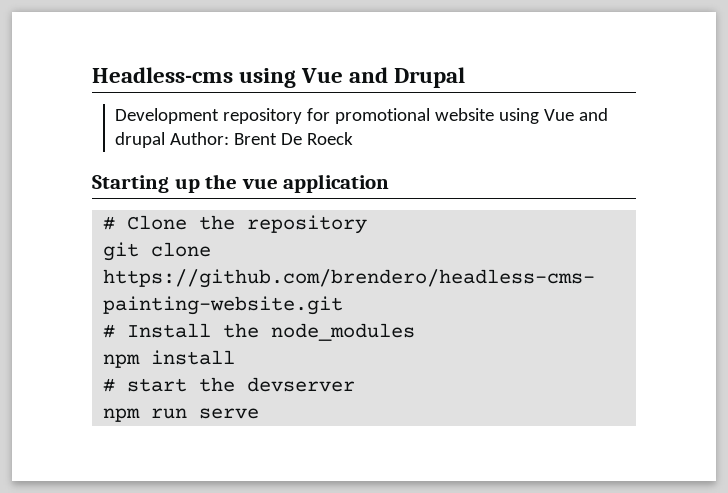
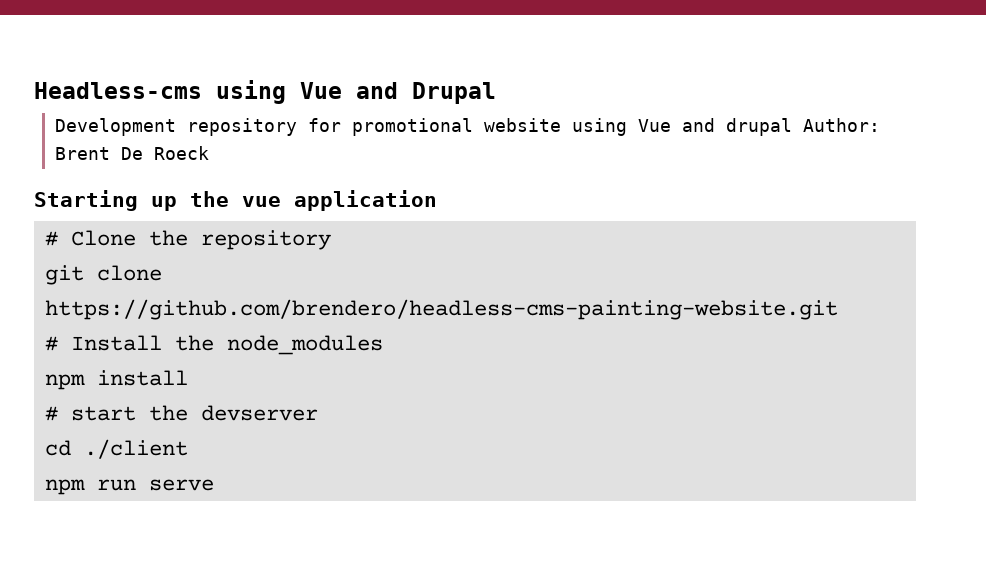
+ cd ./client

